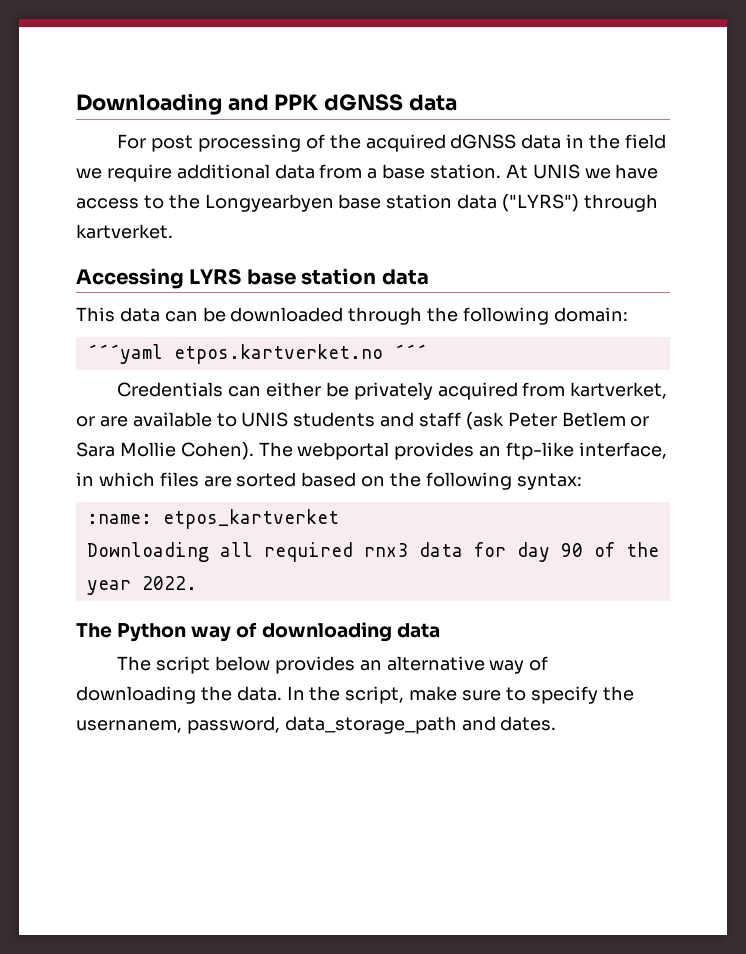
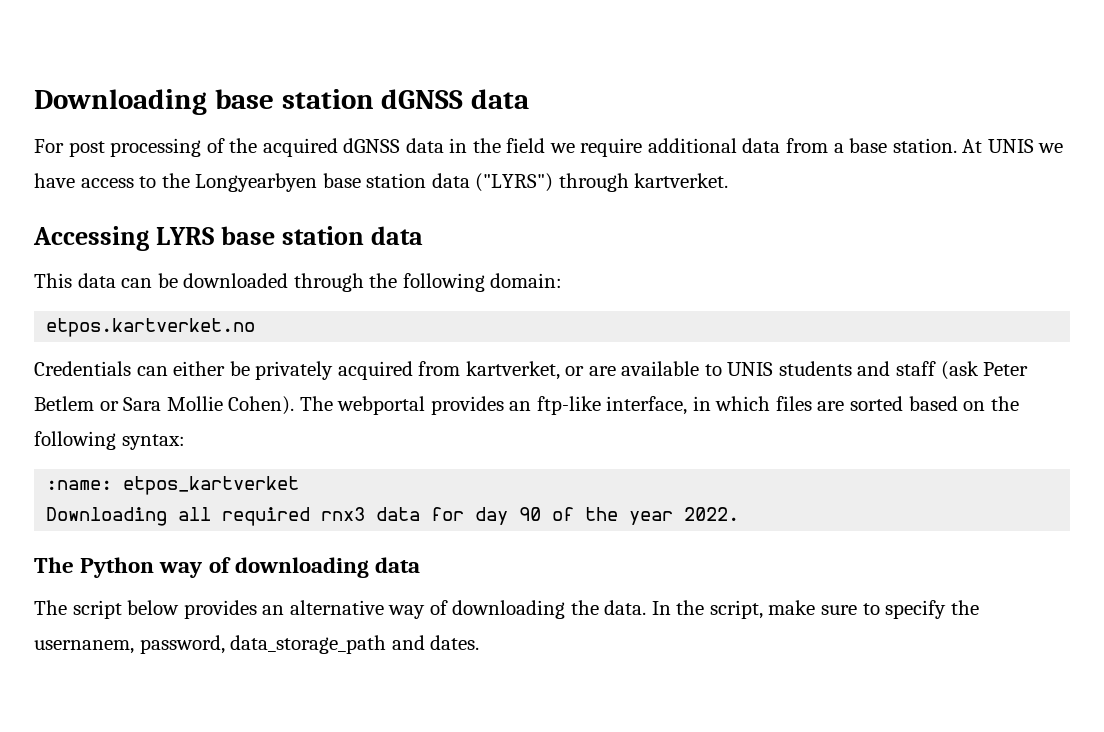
- Downloading and PPK dGNSS data
+ Downloading base station dGNSS data
- ´´´yaml etpos.kartverket.no ´´´
+ etpos.kartverket.no

